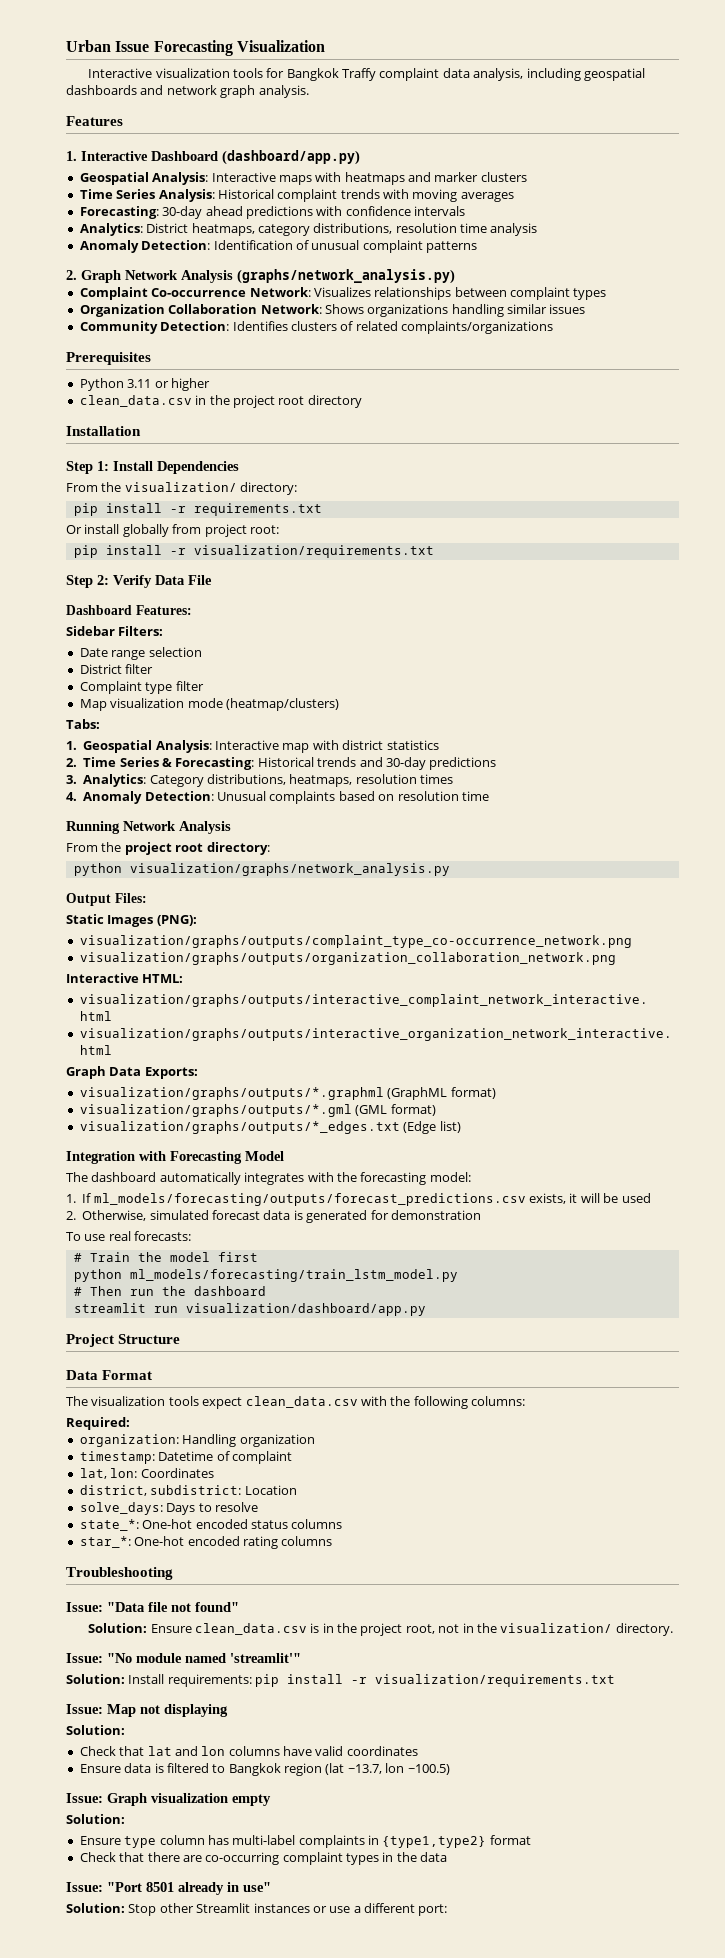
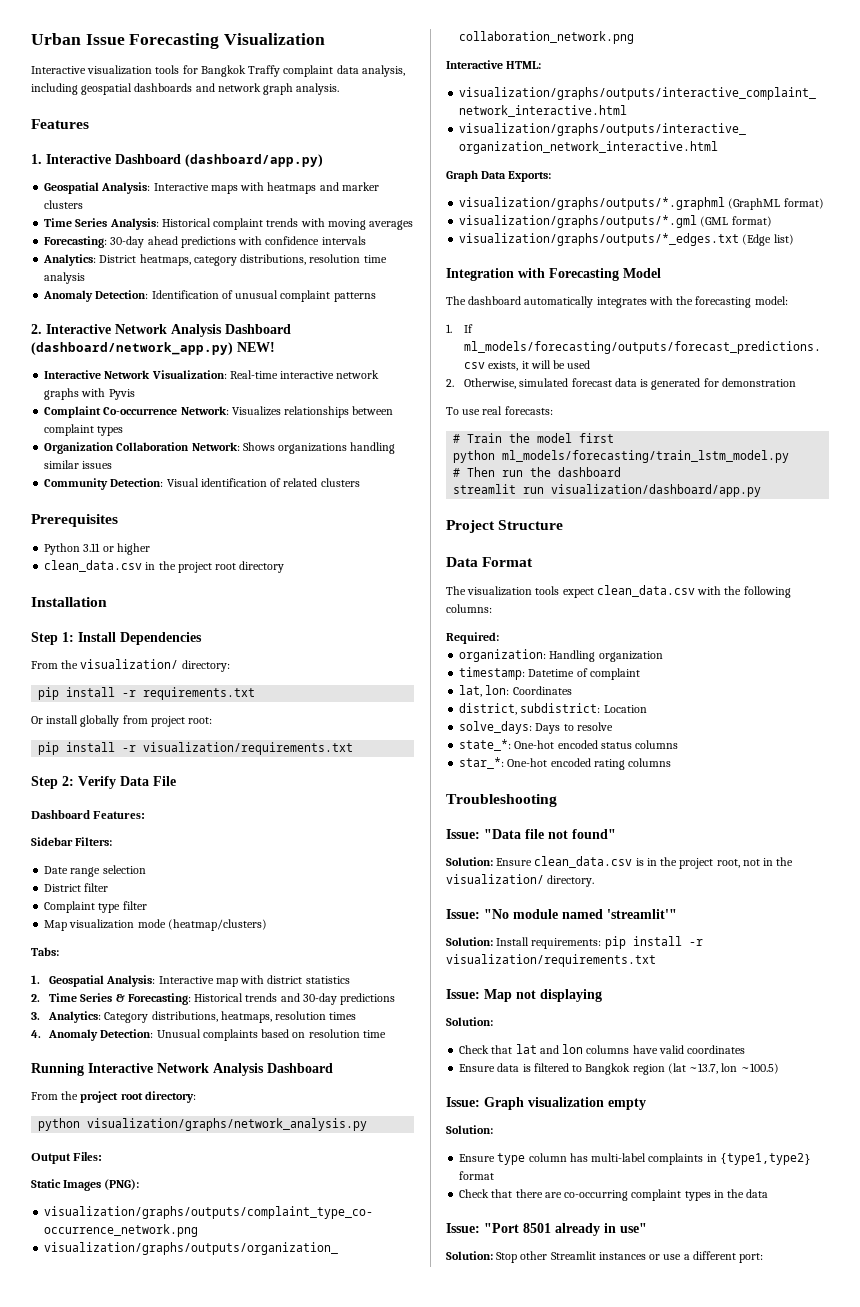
- 2. Graph Network Analysis (graphs/network_analysis.py)
+ 2. Interactive Network Analysis Dashboard (dashboard/network_app.py) NEW!
+ Interactive Network Visualization: Real-time interactive network graphs with Pyvis
- Community Detection: Identifies clusters of related complaints/organizations
+ Community Detection: Visual identification of related clusters
- Running Network Analysis
+ Running Interactive Network Analysis Dashboard

